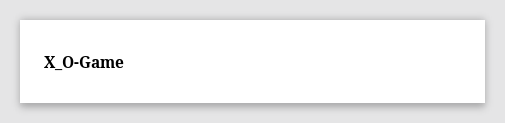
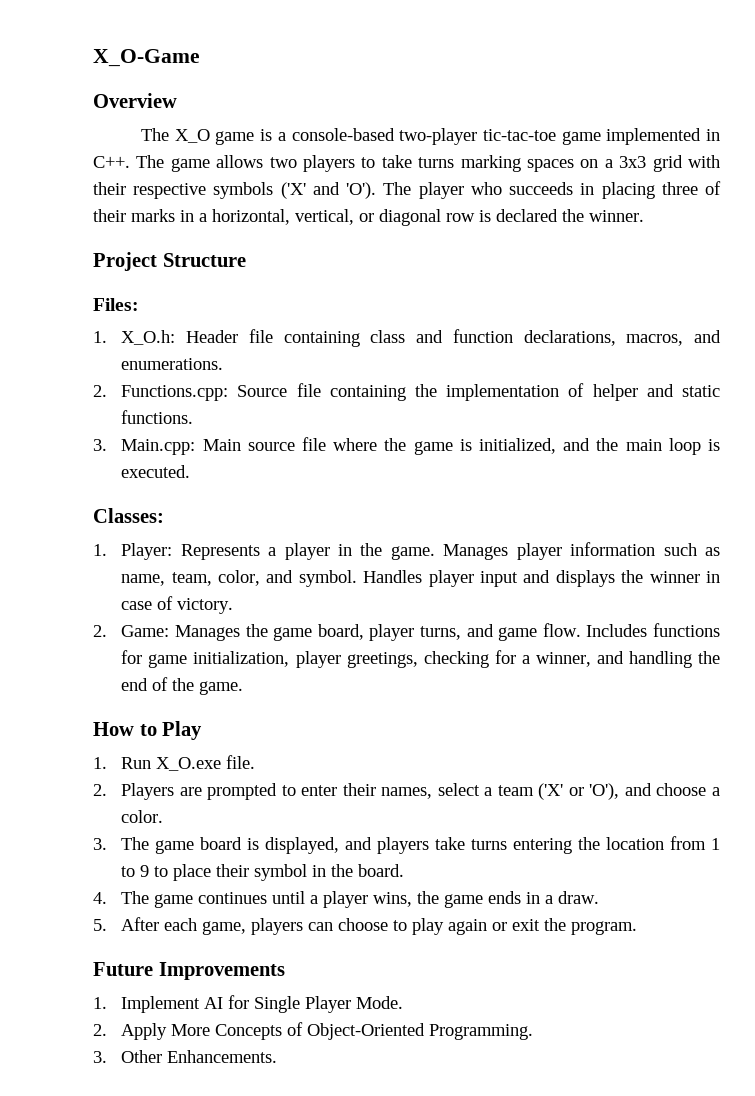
+ Overview
+ The X_O game is a console-based two-player tic-tac-toe game implemented in C++. The game allows two players to take turns marking spaces on a 3x3 grid with their respective symbols ('X' and 'O'). The player who succeeds in placing three of their marks in a horizontal, vertical, or diagonal row is declared the winner.
+ Project Structure
+ Files:
+ 1. X_O.h: Header file containing class and function declarations, macros, and enumerations.
+ 2. Functions.cpp: Source file containing the implementation of helper and static functions.
+ 3. Main.cpp: Main source file where the game is initialized, and the main loop is executed.
+ Classes:
+ 1. Player: Represents a player in the game. Manages player information such as name, team, color, and symbol. Handles player input and displays the winner in case of victory.
+ 2. Game: Manages the game board, player turns, and game flow. Includes functions for game initialization, player greetings, checking for a winner, and handling the end of the game.
+ How to Play
+ 1. Run X_O.exe file.
+ 2. Players are prompted to enter their names, select a team ('X' or 'O'), and choose a color.
+ 3. The game board is displayed, and players take turns entering the location from 1 to 9 to place their symbol in the board.
+ 4. The game continues until a player wins, the game ends in a draw.
+ 5. After each game, players can choose to play again or exit the program.
+ Future Improvements
+ 1. Implement AI for Single Player Mode.
+ 2. Apply More Concepts of Object-Oriented Programming.
+ 3. Other Enhancements.

